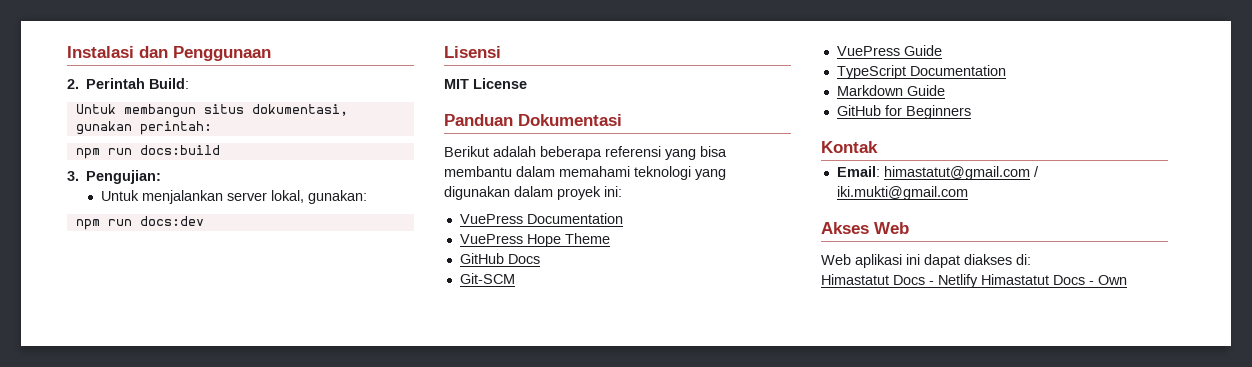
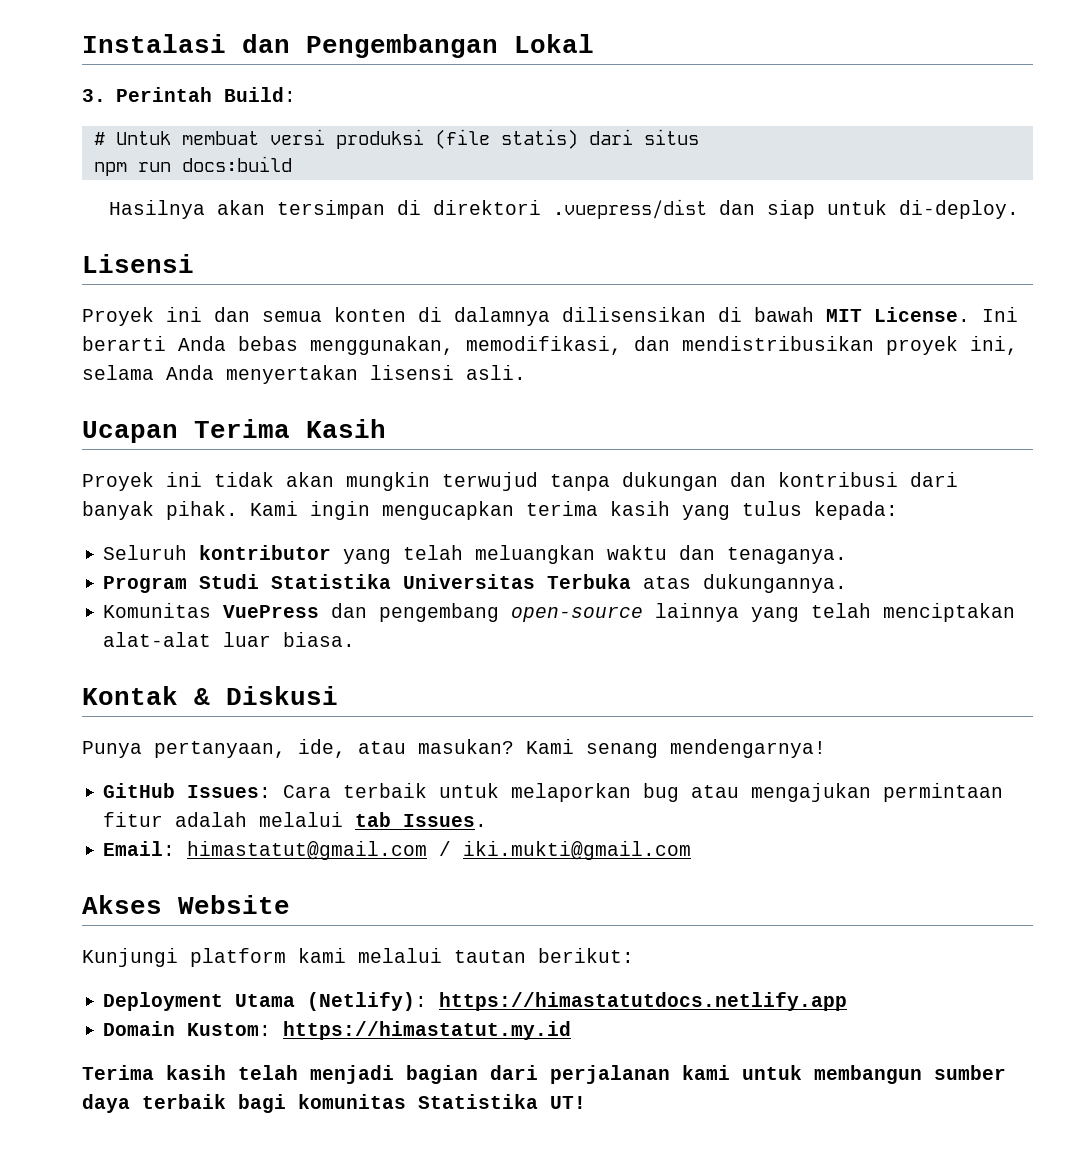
- Instalasi dan Penggunaan
- 2. Perintah Build:
+ Instalasi dan Pengembangan Lokal
+ 3. Perintah Build:
- Untuk membangun situs dokumentasi, gunakan perintah:
+ # Untuk membuat versi produksi (file statis) dari situs
  npm run docs:build
- 3. Pengujian:
- Untuk menjalankan server lokal, gunakan:
- npm run docs:dev
+ Hasilnya akan tersimpan di direktori .vuepress/dist dan siap untuk di-deploy.
  Lisensi
- MIT License
- Panduan Dokumentasi
- Berikut adalah beberapa referensi yang bisa membantu dalam memahami teknologi yang digunakan dalam proyek ini:
- VuePress Documentation
- VuePress Hope Theme
- GitHub Docs
- Git-SCM
- VuePress Guide
- TypeScript Documentation
- Markdown Guide
- GitHub for Beginners
- Kontak
+ Proyek ini dan semua konten di dalamnya dilisensikan di bawah MIT License. Ini berarti Anda bebas menggunakan, memodifikasi, dan mendistribusikan proyek ini, selama Anda menyertakan lisensi asli.
+ Ucapan Terima Kasih
+ Proyek ini tidak akan mungkin terwujud tanpa dukungan dan kontribusi dari banyak pihak. Kami ingin mengucapkan terima kasih yang tulus kepada:
+ Seluruh kontributor yang telah meluangkan waktu dan tenaganya.
+ Program Studi Statistika Universitas Terbuka atas dukungannya.
+ Komunitas VuePress dan pengembang open-source lainnya yang telah menciptakan alat-alat luar biasa.
+ Kontak & Diskusi
+ Punya pertanyaan, ide, atau masukan? Kami senang mendengarnya!
+ GitHub Issues: Cara terbaik untuk melaporkan bug atau mengajukan permintaan fitur adalah melalui tab Issues.
- Akses Web
- Web aplikasi ini dapat diakses di:
- Himastatut Docs - Netlify Himastatut Docs - Own
+ Akses Website
+ Kunjungi platform kami melalui tautan berikut:
+ Deployment Utama (Netlify): https://himastatutdocs.netlify.app
+ Domain Kustom: https://himastatut.my.id
+ Terima kasih telah menjadi bagian dari perjalanan kami untuk membangun sumber daya terbaik bagi komunitas Statistika UT!

